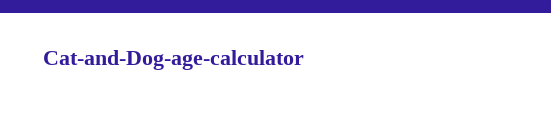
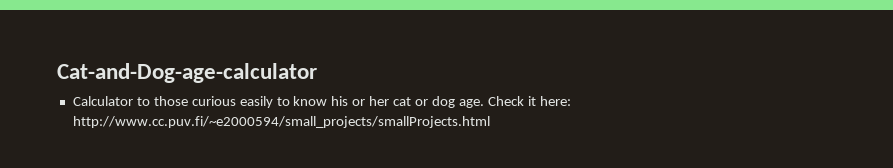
+ Calculator to those curious easily to know his or her cat or dog age. Check it here: http://www.cc.puv.fi/~e2000594/small_projects/smallProjects.html

